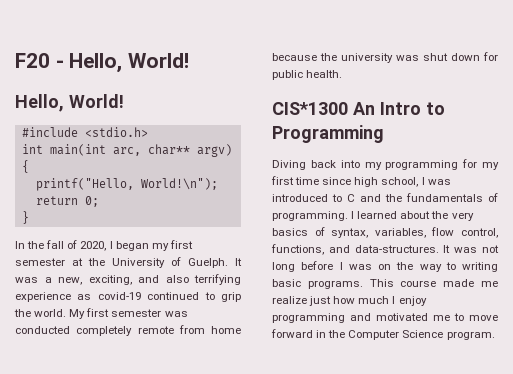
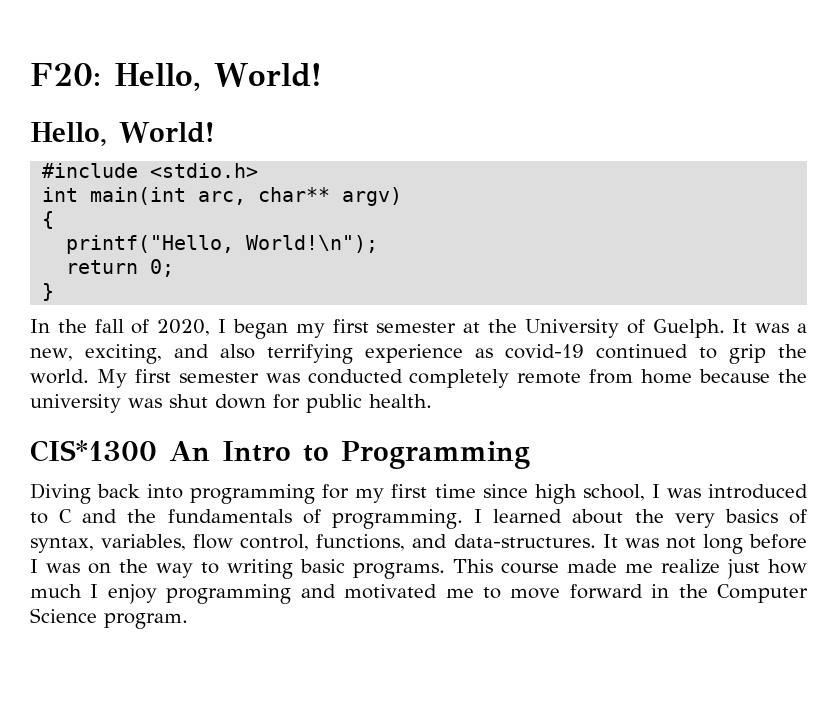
- F20 - Hello, World!
+ F20: Hello, World!
- Diving back into my programming for my first time since high school, I was introduced to C and the fundamentals of programming.
+ Diving back into programming for my first time since high school, I was introduced to C and the fundamentals of programming.

